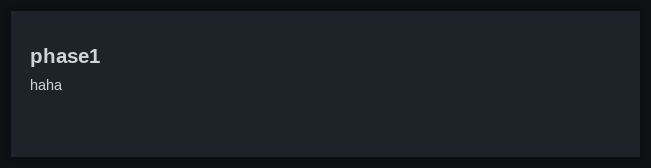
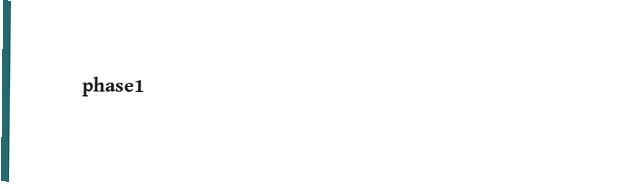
- haha

